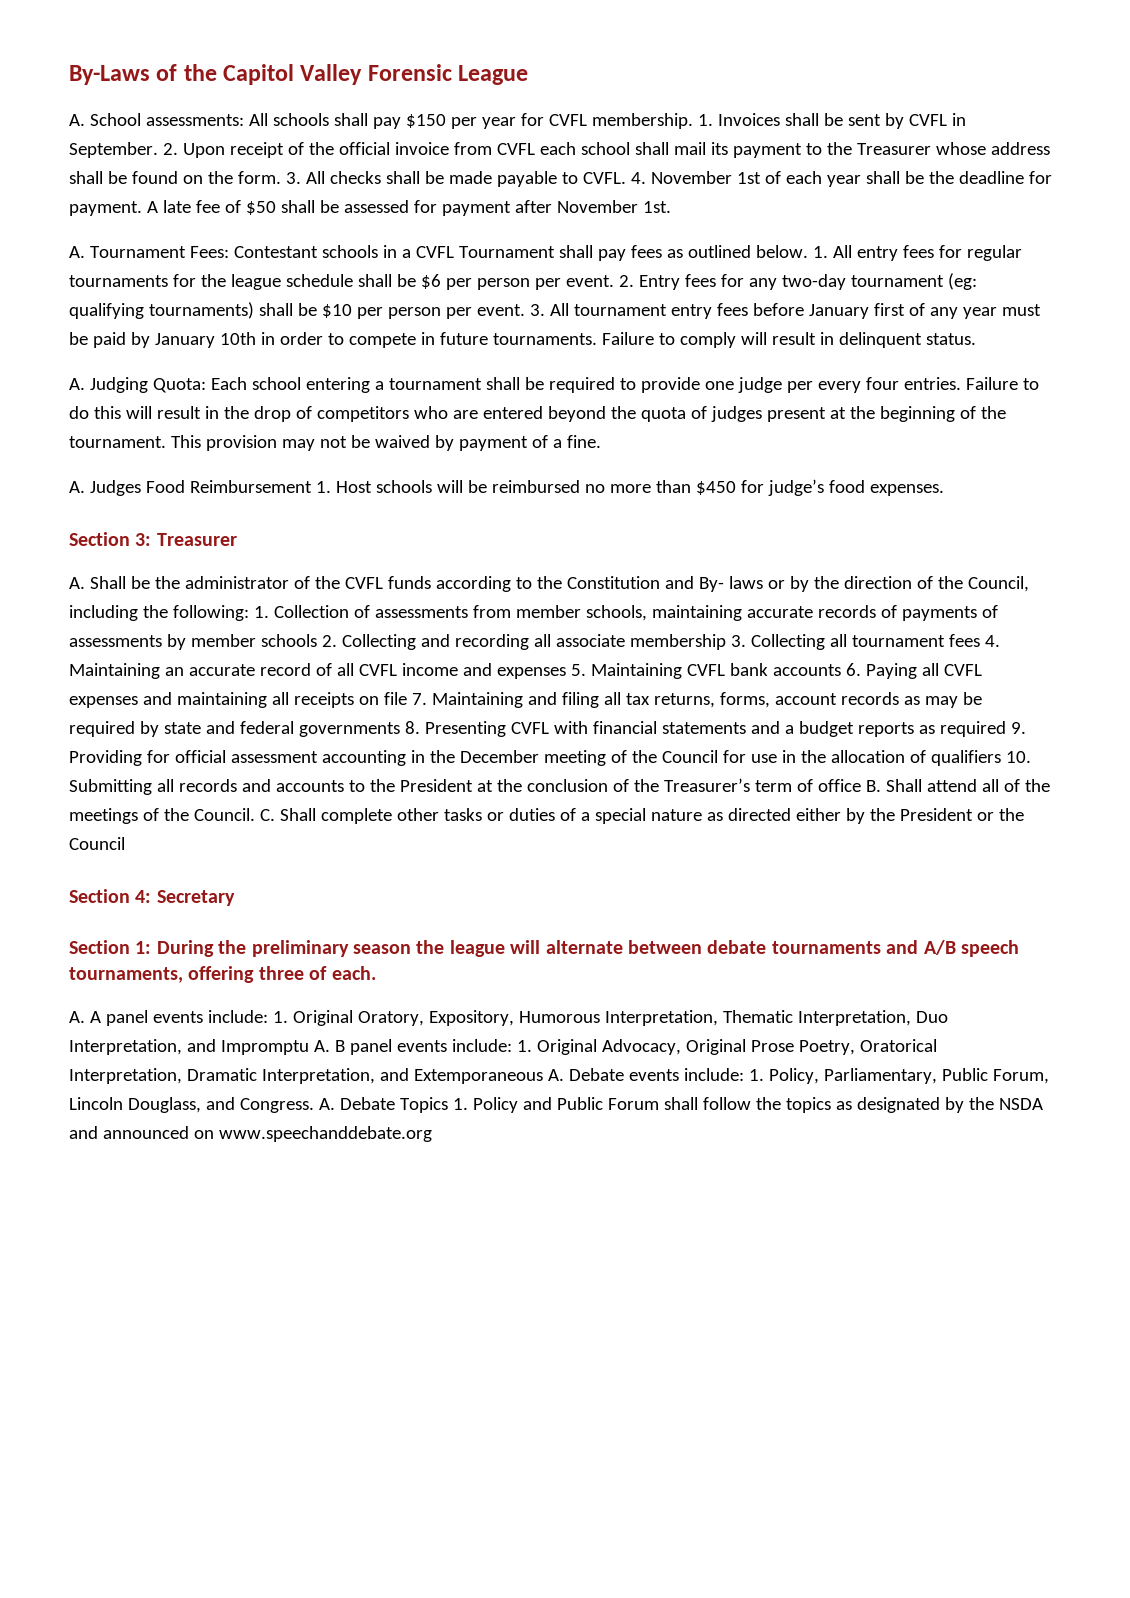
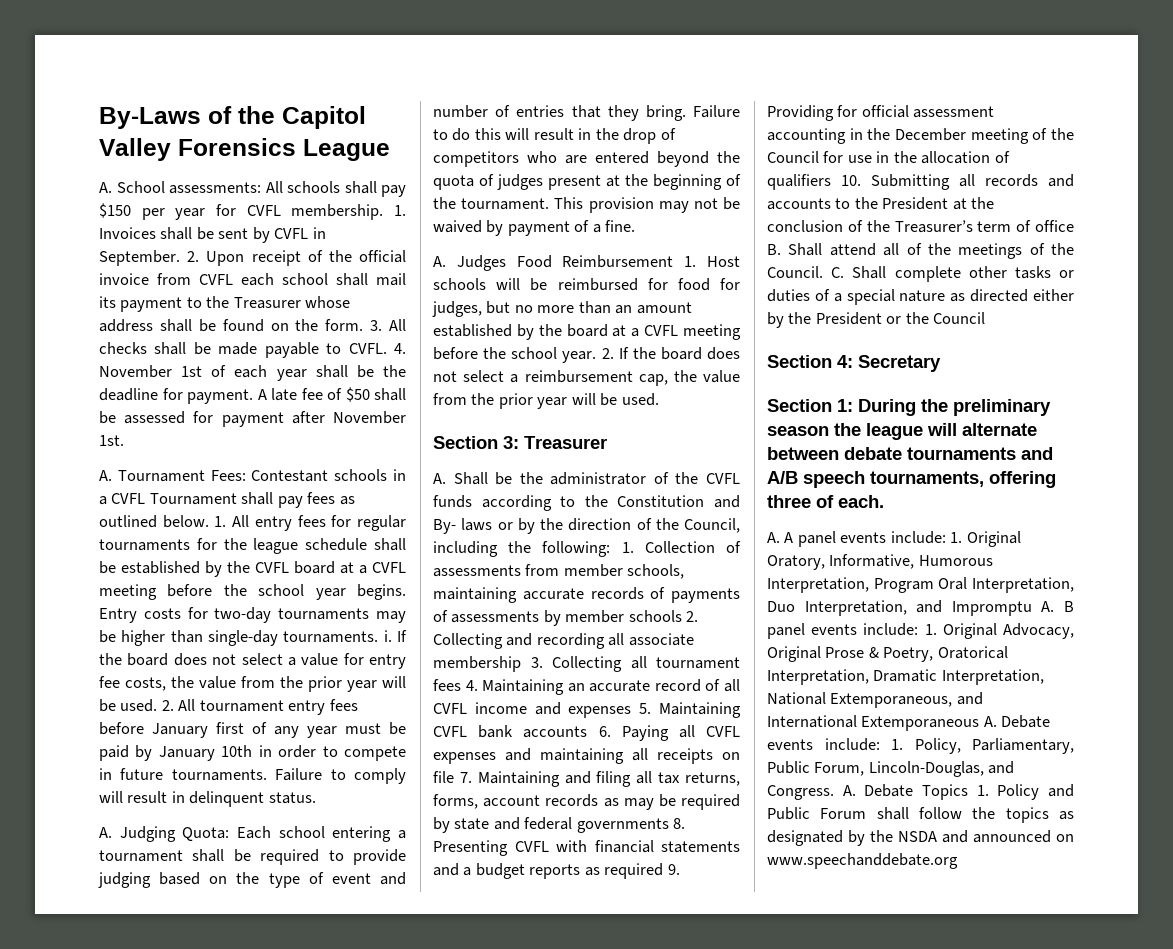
- By-Laws of the Capitol Valley Forensic League
+ By-Laws of the Capitol Valley Forensics League
- 1. All entry fees for regular tournaments for the league schedule shall be $6 per person per event. 2. Entry fees for any two-day tournament (eg: qualifying tournaments) shall be $10 per person per event. 3. All tournament entry fees before January first of any year must be paid by January 10th in order to compete in future tournaments.
+ 1. All entry fees for regular tournaments for the league schedule shall be established by the CVFL board at a CVFL meeting before the school year begins. Entry costs for two-day tournaments may be higher than single-day tournaments. i. If the board does not select a value for entry fee costs, the value from the prior year will be used. 2. All tournament entry fees before January first of any year must be paid by January 10th in order to compete in future tournaments.
- A. Judging Quota: Each school entering a tournament shall be required to provide one judge per every four entries.
+ A. Judging Quota: Each school entering a tournament shall be required to provide judging based on the type of event and number of entries that they bring.
- A. Judges Food Reimbursement 1. Host schools will be reimbursed no more than $450 for judge’s food expenses.
+ A. Judges Food Reimbursement 1. Host schools will be reimbursed for food for judges, but no more than an amount established by the board at a CVFL meeting before the school year. 2. If the board does not select a reimbursement cap, the value from the prior year will be used.
- A. A panel events include: 1. Original Oratory, Expository, Humorous Interpretation, Thematic Interpretation, Duo Interpretation, and Impromptu A. B panel events include: 1. Original Advocacy, Original Prose Poetry, Oratorical Interpretation, Dramatic Interpretation, and Extemporaneous A. Debate events include: 1. Policy, Parliamentary, Public Forum, Lincoln Douglass, and Congress.
+ A. A panel events include: 1. Original Oratory, Informative, Humorous Interpretation, Program Oral Interpretation, Duo Interpretation, and Impromptu A. B panel events include: 1. Original Advocacy, Original Prose & Poetry, Oratorical Interpretation, Dramatic Interpretation, National Extemporaneous, and International Extemporaneous A. Debate events include: 1. Policy, Parliamentary, Public Forum, Lincoln-Douglas, and Congress.

